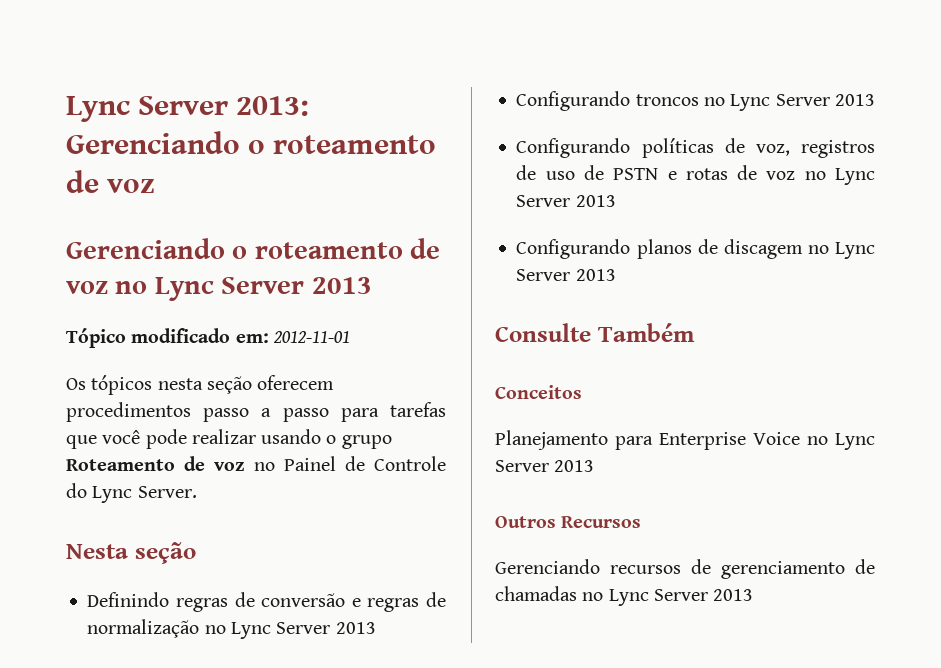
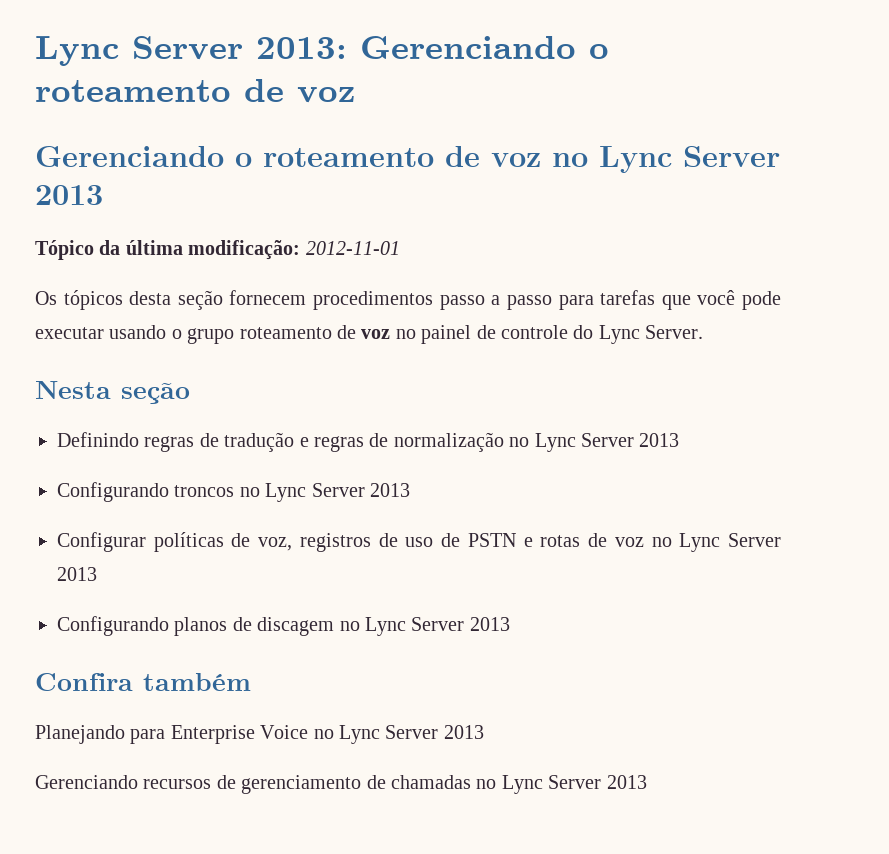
- Tópico modificado em: 2012-11-01
+ Tópico da última modificação: 2012-11-01
- Os tópicos nesta seção oferecem procedimentos passo a passo para tarefas que você pode realizar usando o grupo Roteamento de voz no Painel de Controle do Lync Server.
+ Os tópicos desta seção fornecem procedimentos passo a passo para tarefas que você pode executar usando o grupo roteamento de voz no painel de controle do Lync Server.
- Definindo regras de conversão e regras de normalização no Lync Server 2013
+ Definindo regras de tradução e regras de normalização no Lync Server 2013
- Configurando políticas de voz, registros de uso de PSTN e rotas de voz no Lync Server 2013
+ Configurar políticas de voz, registros de uso de PSTN e rotas de voz no Lync Server 2013
- Consulte Também
- Conceitos
- Planejamento para Enterprise Voice no Lync Server 2013
+ Confira também
+ Planejando para Enterprise Voice no Lync Server 2013
- Outros Recursos

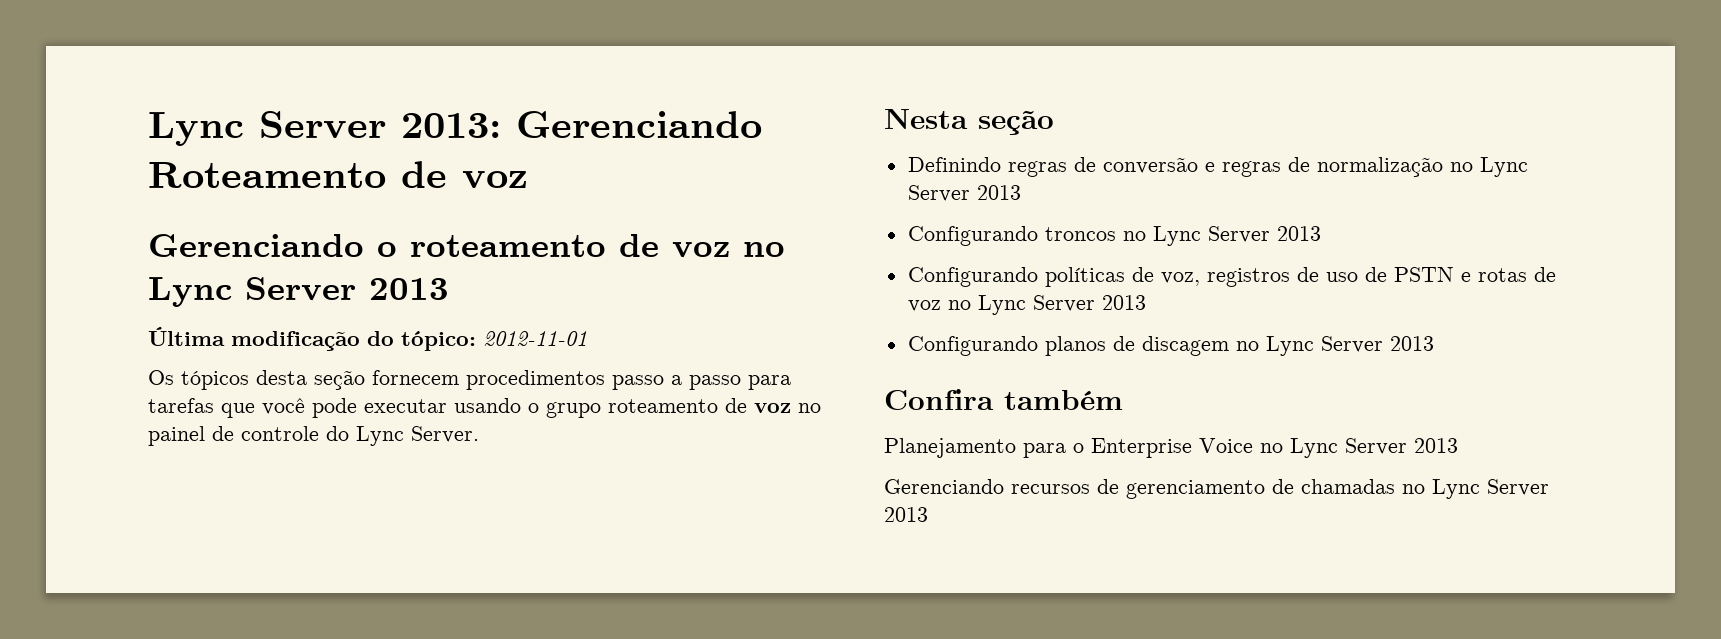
- Lync Server 2013: Gerenciando o roteamento de voz
+ Lync Server 2013: Gerenciando Roteamento de voz
- Tópico da última modificação: 2012-11-01
+ Última modificação do tópico: 2012-11-01
- Definindo regras de tradução e regras de normalização no Lync Server 2013
+ Definindo regras de conversão e regras de normalização no Lync Server 2013
- Configurar políticas de voz, registros de uso de PSTN e rotas de voz no Lync Server 2013
+ Configurando políticas de voz, registros de uso de PSTN e rotas de voz no Lync Server 2013
- Planejando para Enterprise Voice no Lync Server 2013
+ Planejamento para o Enterprise Voice no Lync Server 2013

